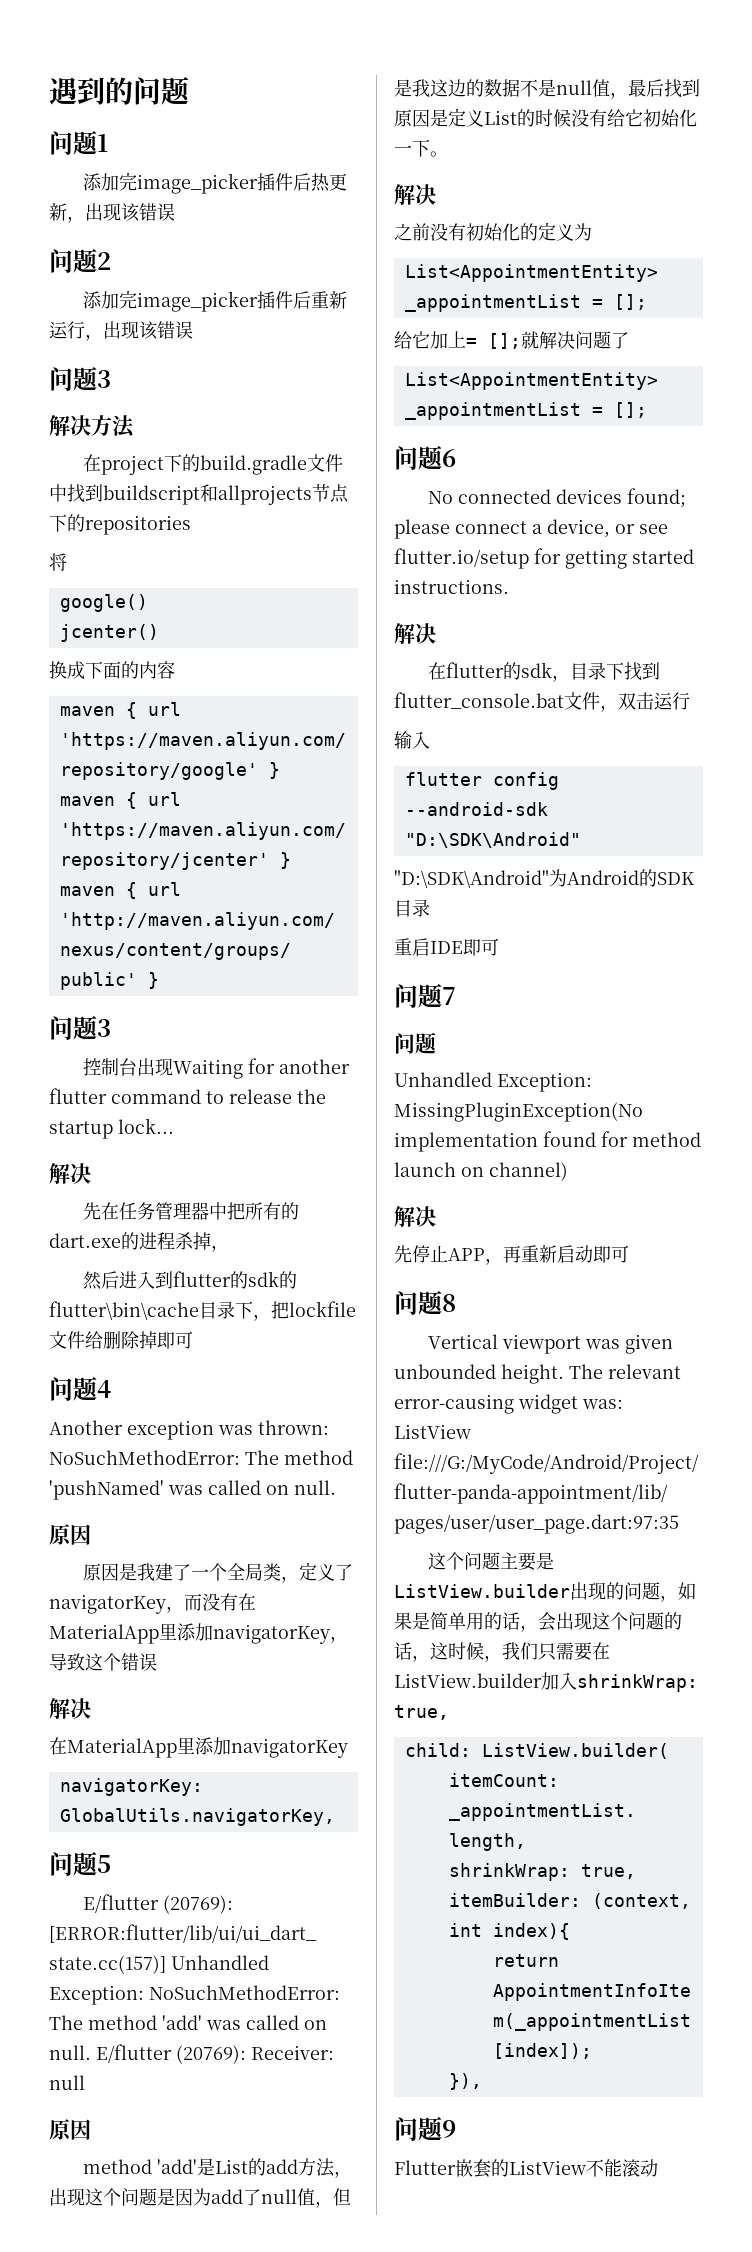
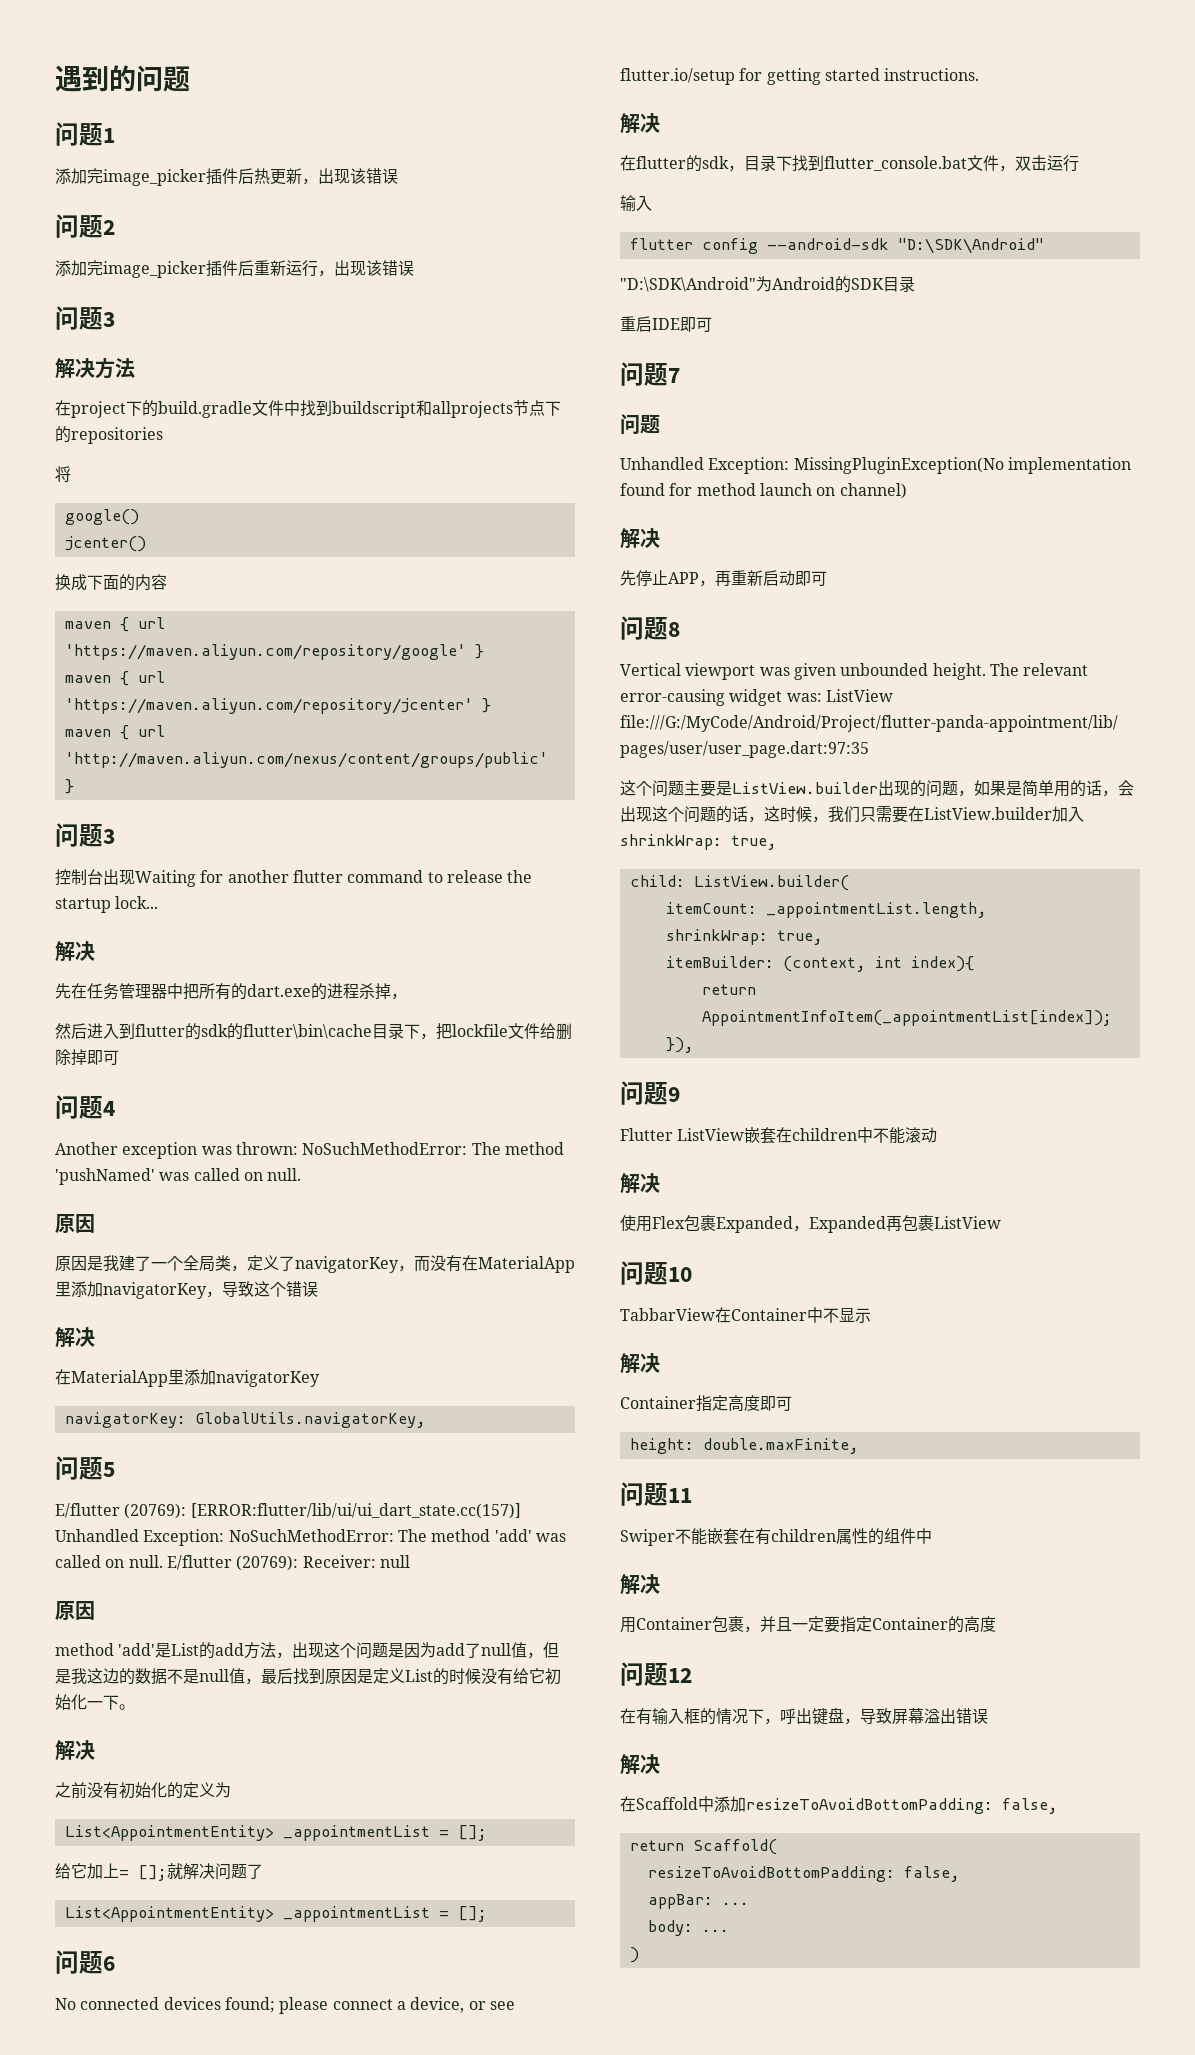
- Flutter嵌套的ListView不能滚动
+ Flutter ListView嵌套在children中不能滚动
+ 解决
+ 使用Flex包裹Expanded，Expanded再包裹ListView
+ 问题10
+ TabbarView在Container中不显示
+ 解决
+ Container指定高度即可
+ height: double.maxFinite,
+ 问题11
+ Swiper不能嵌套在有children属性的组件中
+ 解决
+ 用Container包裹，并且一定要指定Container的高度
+ 问题12
+ 在有输入框的情况下，呼出键盘，导致屏幕溢出错误
+ 解决
+ 在Scaffold中添加resizeToAvoidBottomPadding: false,
+ return Scaffold(
+ resizeToAvoidBottomPadding: false,
+ appBar: ...
+ body: ...
+ )

